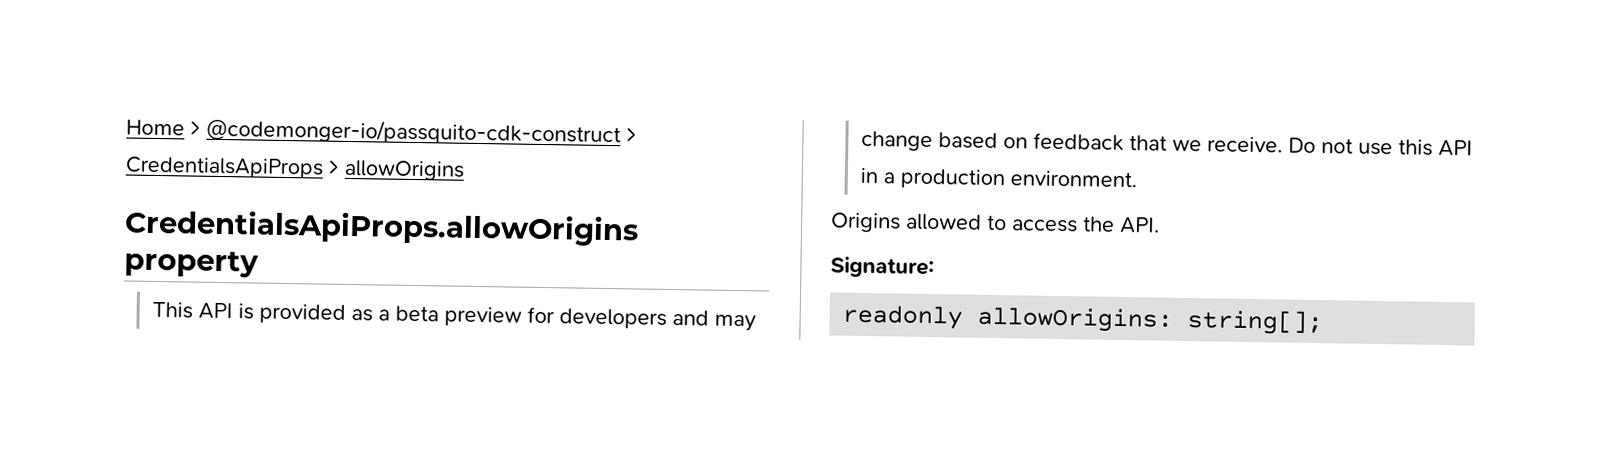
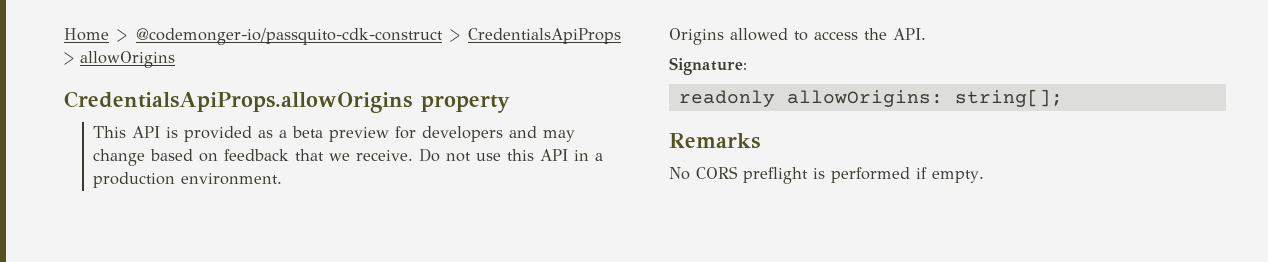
+ Remarks
+ No CORS preflight is performed if empty.

